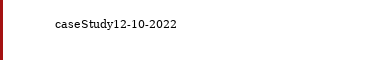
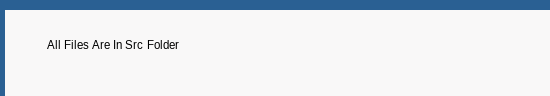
- caseStudy12-10-2022
+ All Files Are In Src Folder

